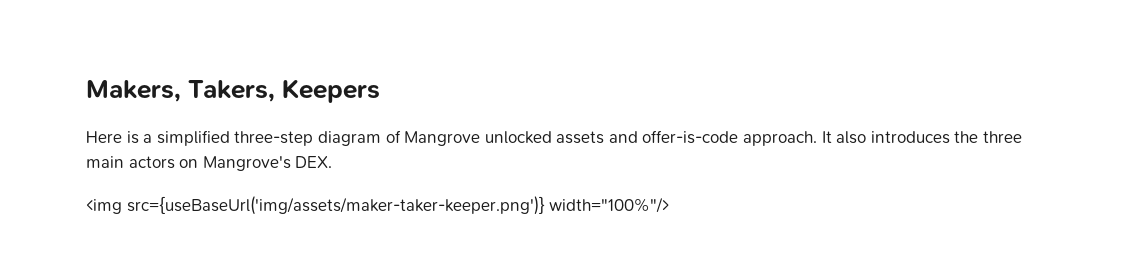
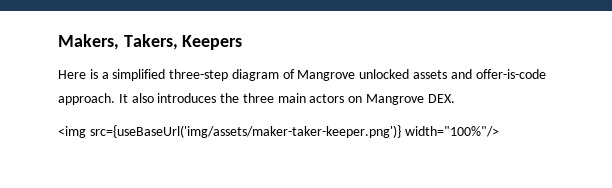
- It also introduces the three main actors on Mangrove's DEX.
+ It also introduces the three main actors on Mangrove DEX.

